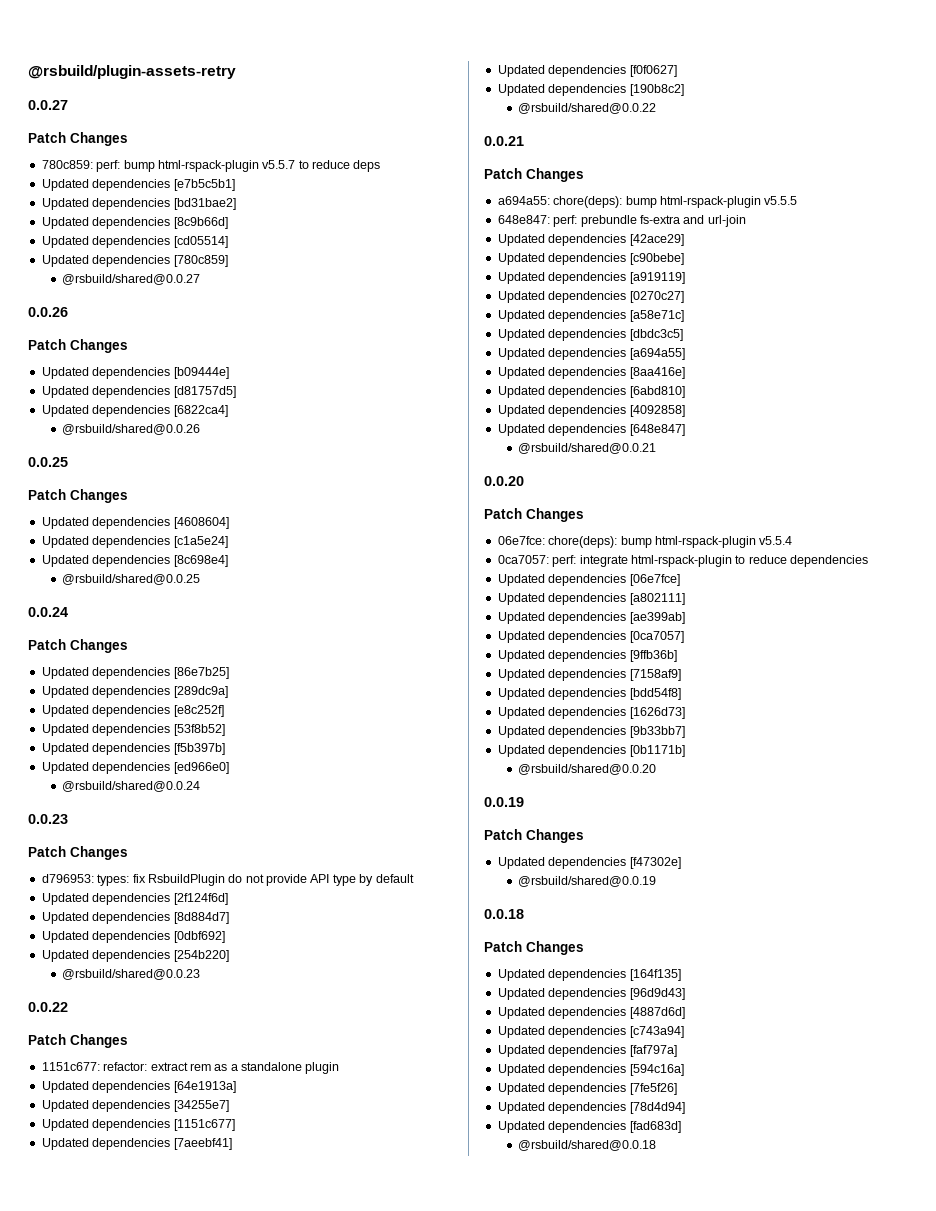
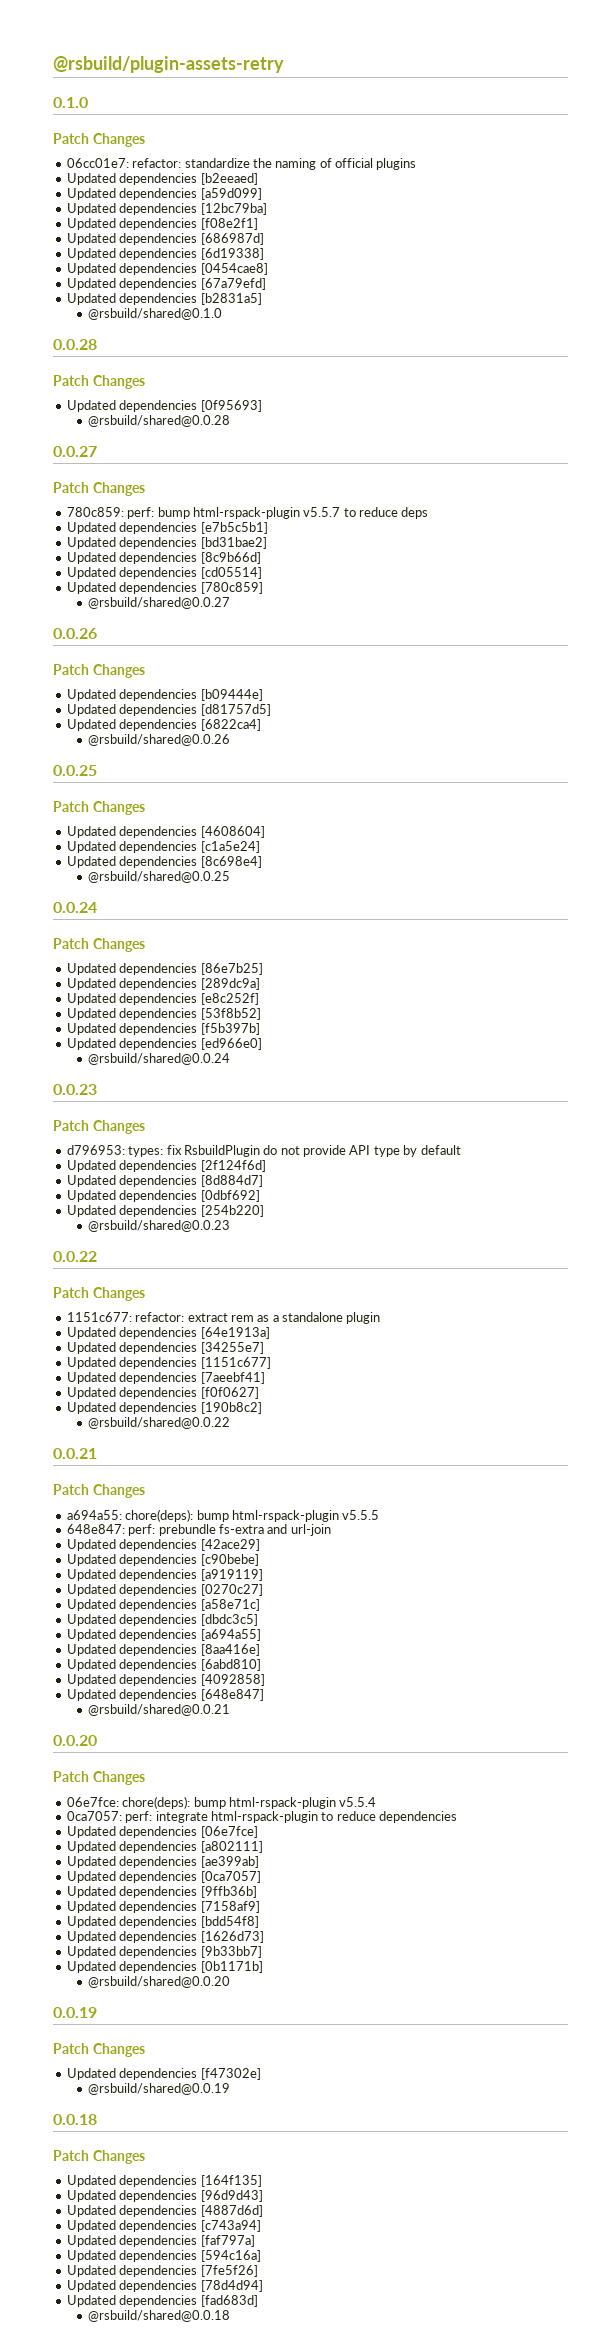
+ 0.1.0
+ Patch Changes
+ 06cc01e7: refactor: standardize the naming of official plugins
+ Updated dependencies [b2eeaed]
+ Updated dependencies [a59d099]
+ Updated dependencies [12bc79ba]
+ Updated dependencies [f08e2f1]
+ Updated dependencies [686987d]
+ Updated dependencies [6d19338]
+ Updated dependencies [0454cae8]
+ Updated dependencies [67a79efd]
+ Updated dependencies [b2831a5]
+ @rsbuild/shared@0.1.0
+ 0.0.28
+ Patch Changes
+ Updated dependencies [0f95693]
+ @rsbuild/shared@0.0.28

